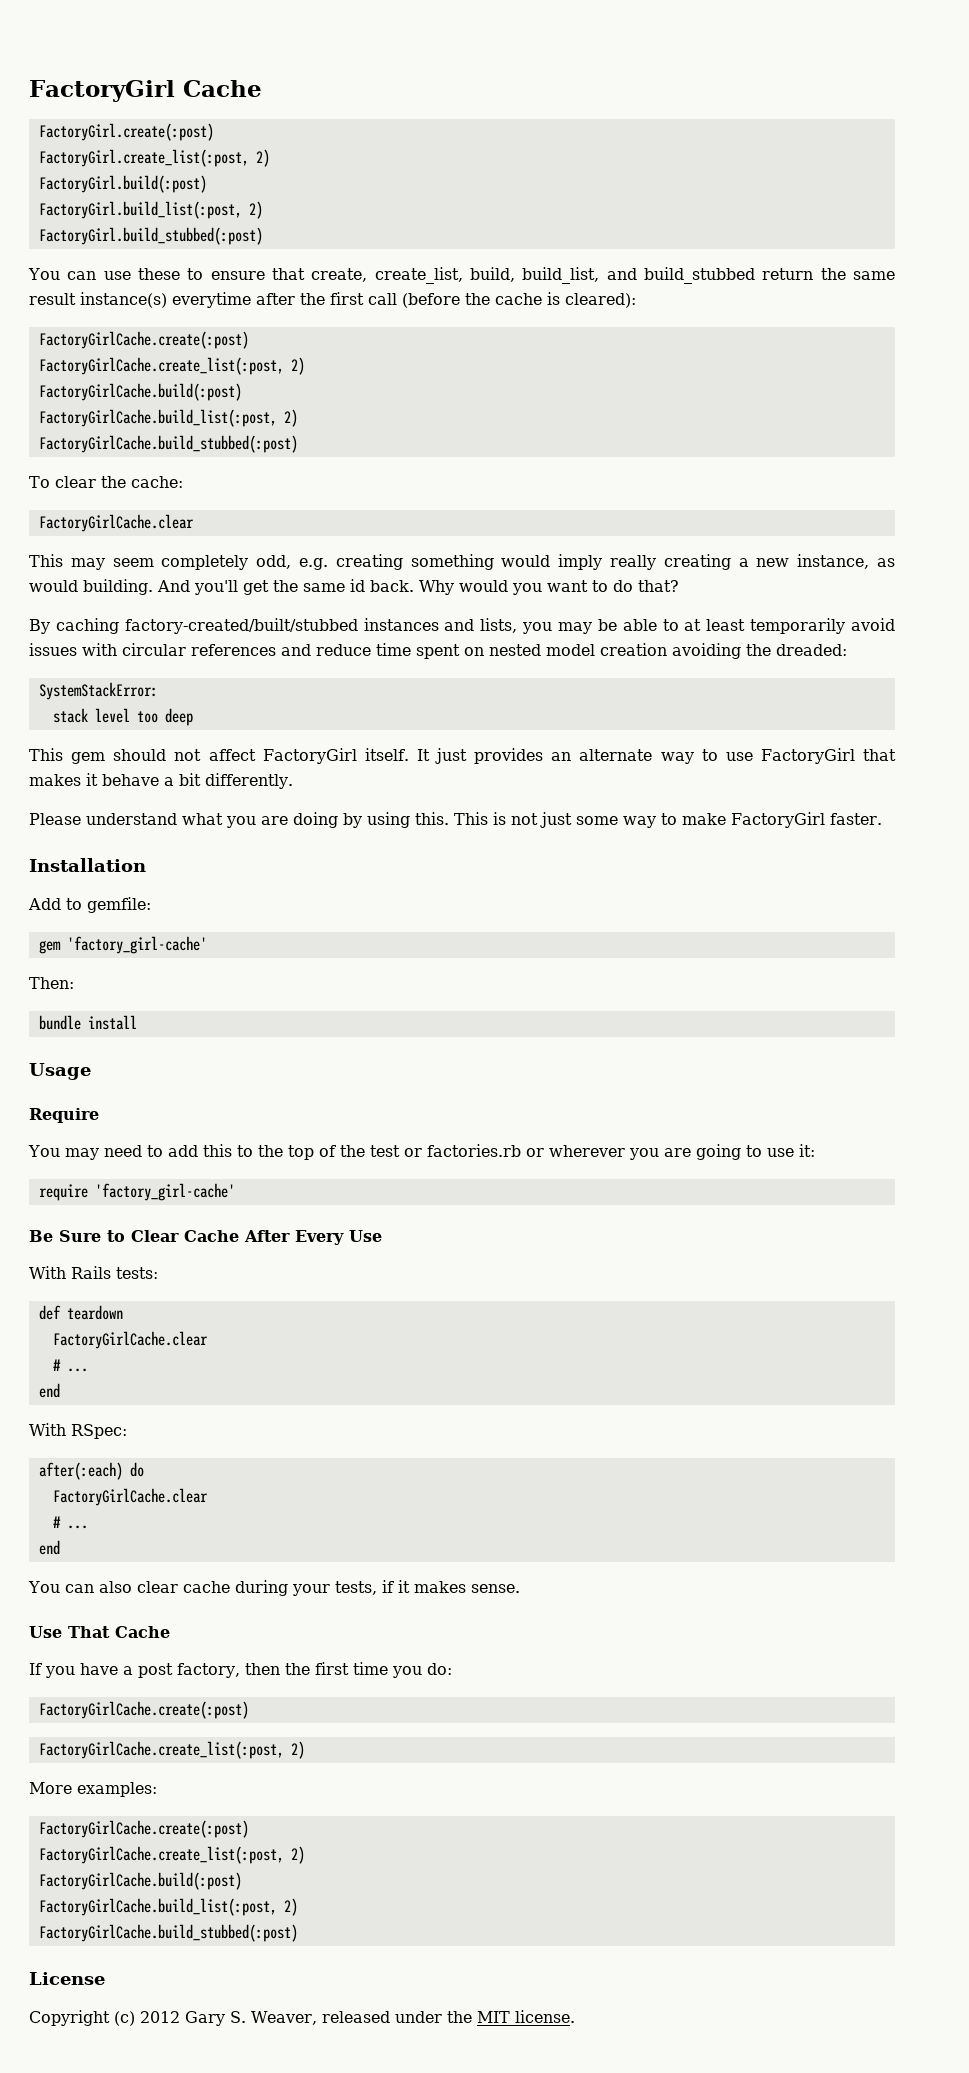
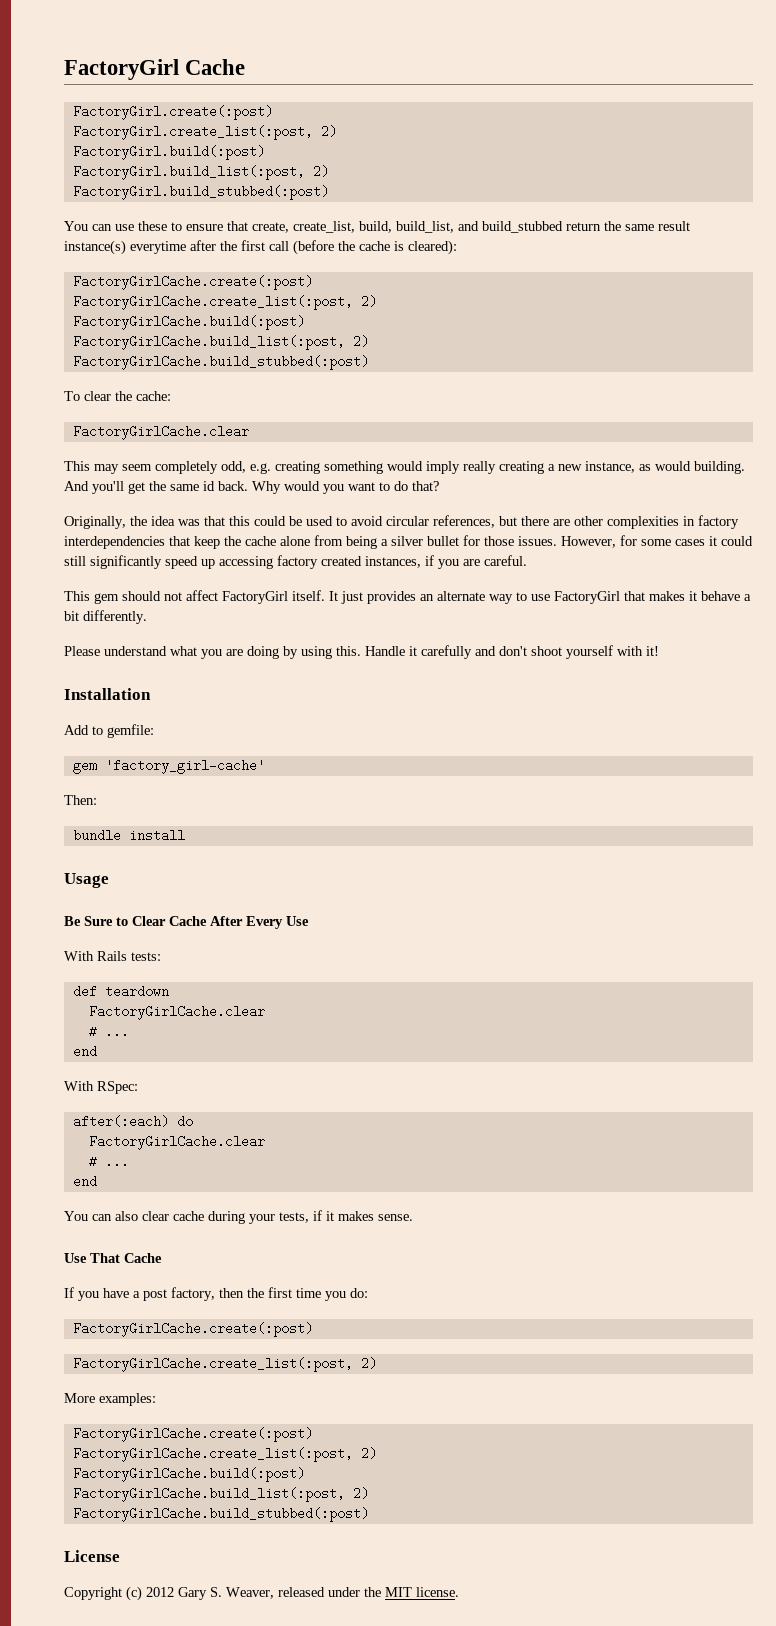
- By caching factory-created/built/stubbed instances and lists, you may be able to at least temporarily avoid issues with circular references and reduce time spent on nested model creation avoiding the dreaded:
- SystemStackError:
- stack level too deep
+ Originally, the idea was that this could be used to avoid circular references, but there are other complexities in factory interdependencies that keep the cache alone from being a silver bullet for those issues. However, for some cases it could still significantly speed up accessing factory created instances, if you are careful.
- This is not just some way to make FactoryGirl faster.
+ Handle it carefully and don't shoot yourself with it!
- Require
- You may need to add this to the top of the test or factories.rb or wherever you are going to use it:
- require 'factory_girl-cache'

